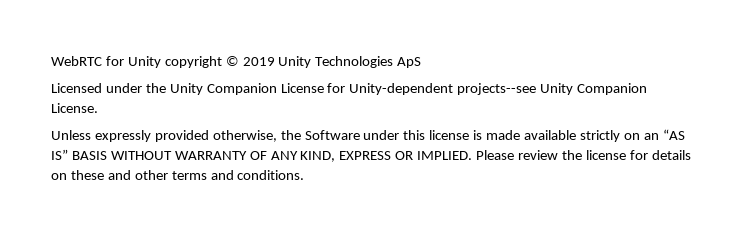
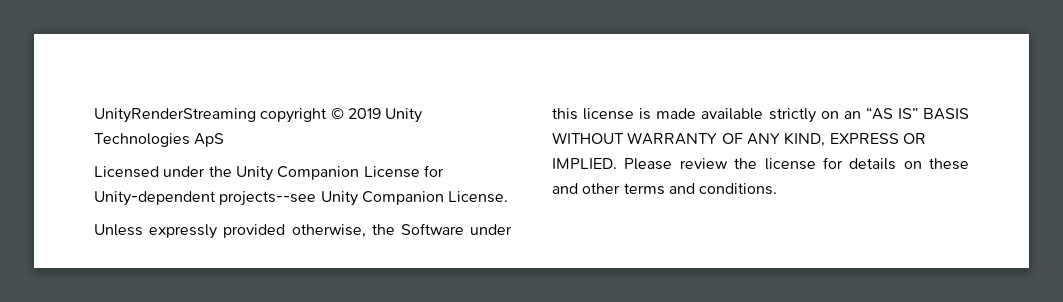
- WebRTC for Unity copyright © 2019 Unity Technologies ApS
+ UnityRenderStreaming copyright © 2019 Unity Technologies ApS

